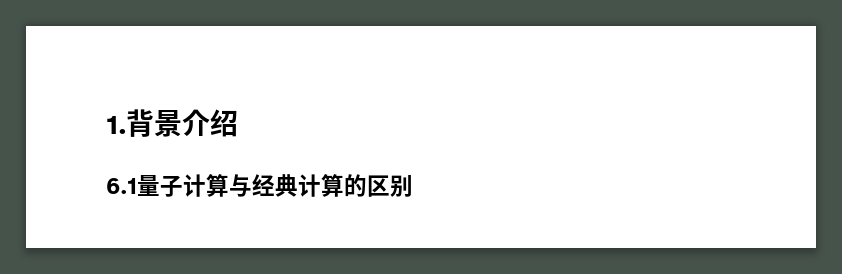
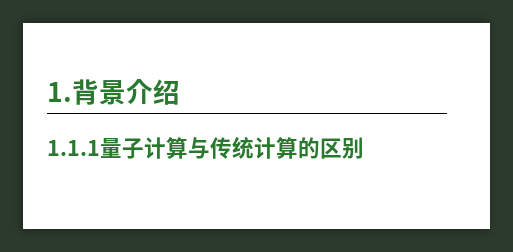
- 6.1量子计算与经典计算的区别
+ 1.1.1量子计算与传统计算的区别

